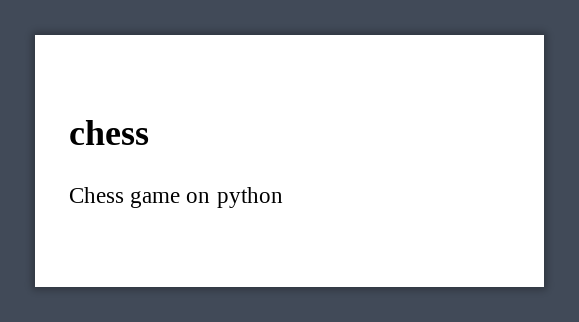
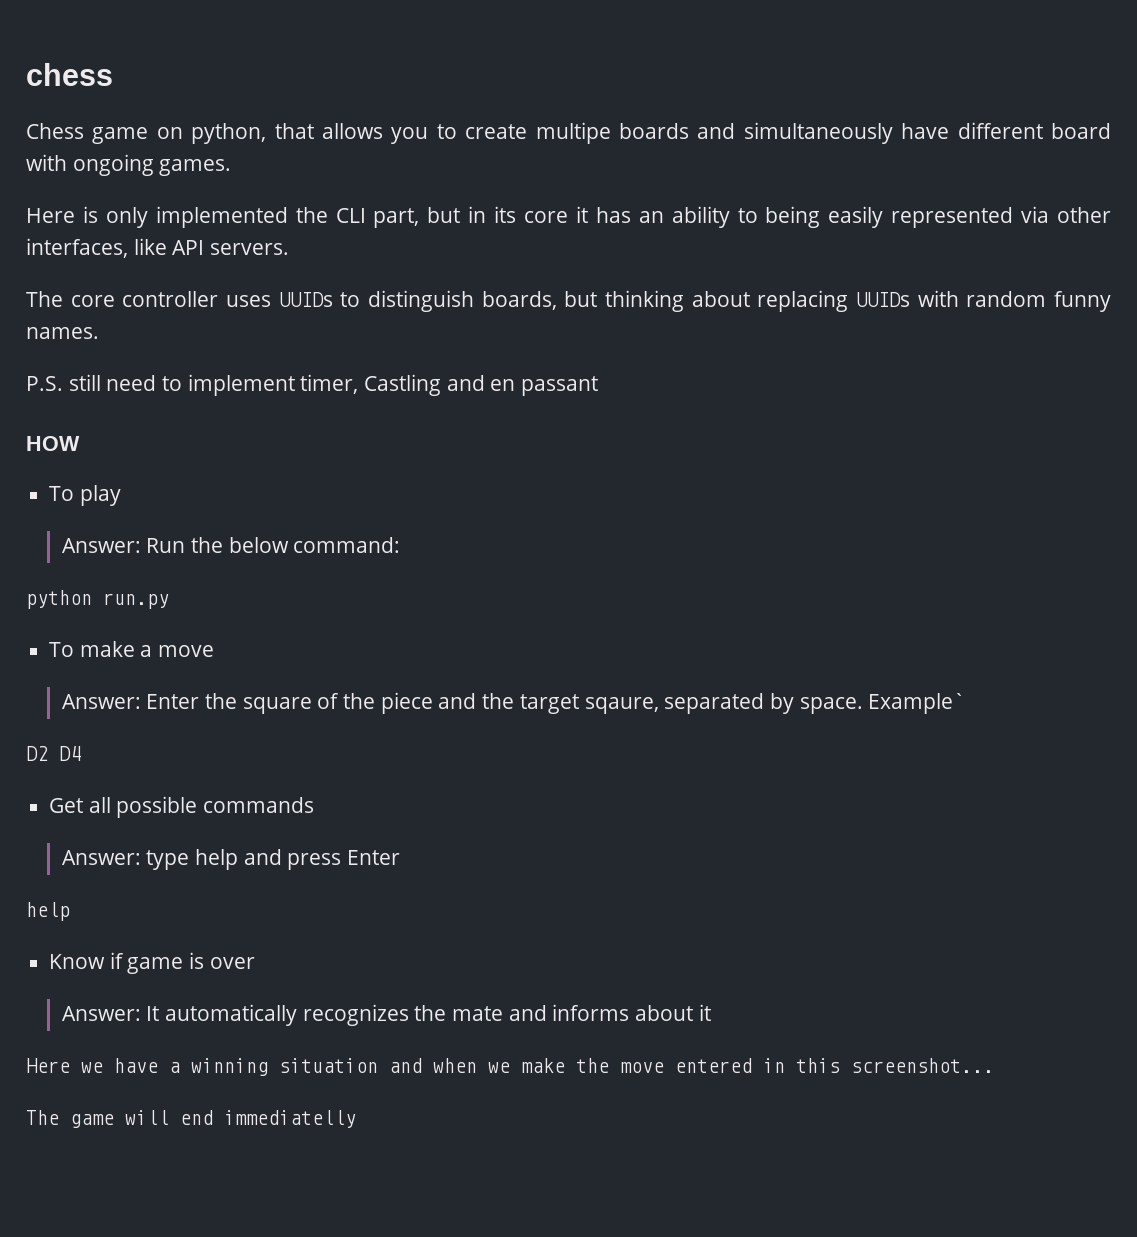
- Chess game on python
+ Chess game on python, that allows you to create multipe boards and simultaneously have different board with ongoing games.
+ Here is only implemented the CLI part, but in its core it has an ability to being easily represented via other interfaces, like API servers.
+ The core controller uses UUIDs to distinguish boards, but thinking about replacing UUIDs with random funny names.
+ P.S. still need to implement timer, Castling and en passant
+ HOW
+ To play
+ Answer: Run the below command:
+ python run.py
+ To make a move
+ Answer: Enter the square of the piece and the target sqaure, separated by space. Example`
+ D2 D4
+ Get all possible commands
+ Answer: type help and press Enter
+ help
+ Know if game is over
+ Answer: It automatically recognizes the mate and informs about it
+ Here we have a winning situation and when we make the move entered in this screenshot...
+ The game will end immediatelly

